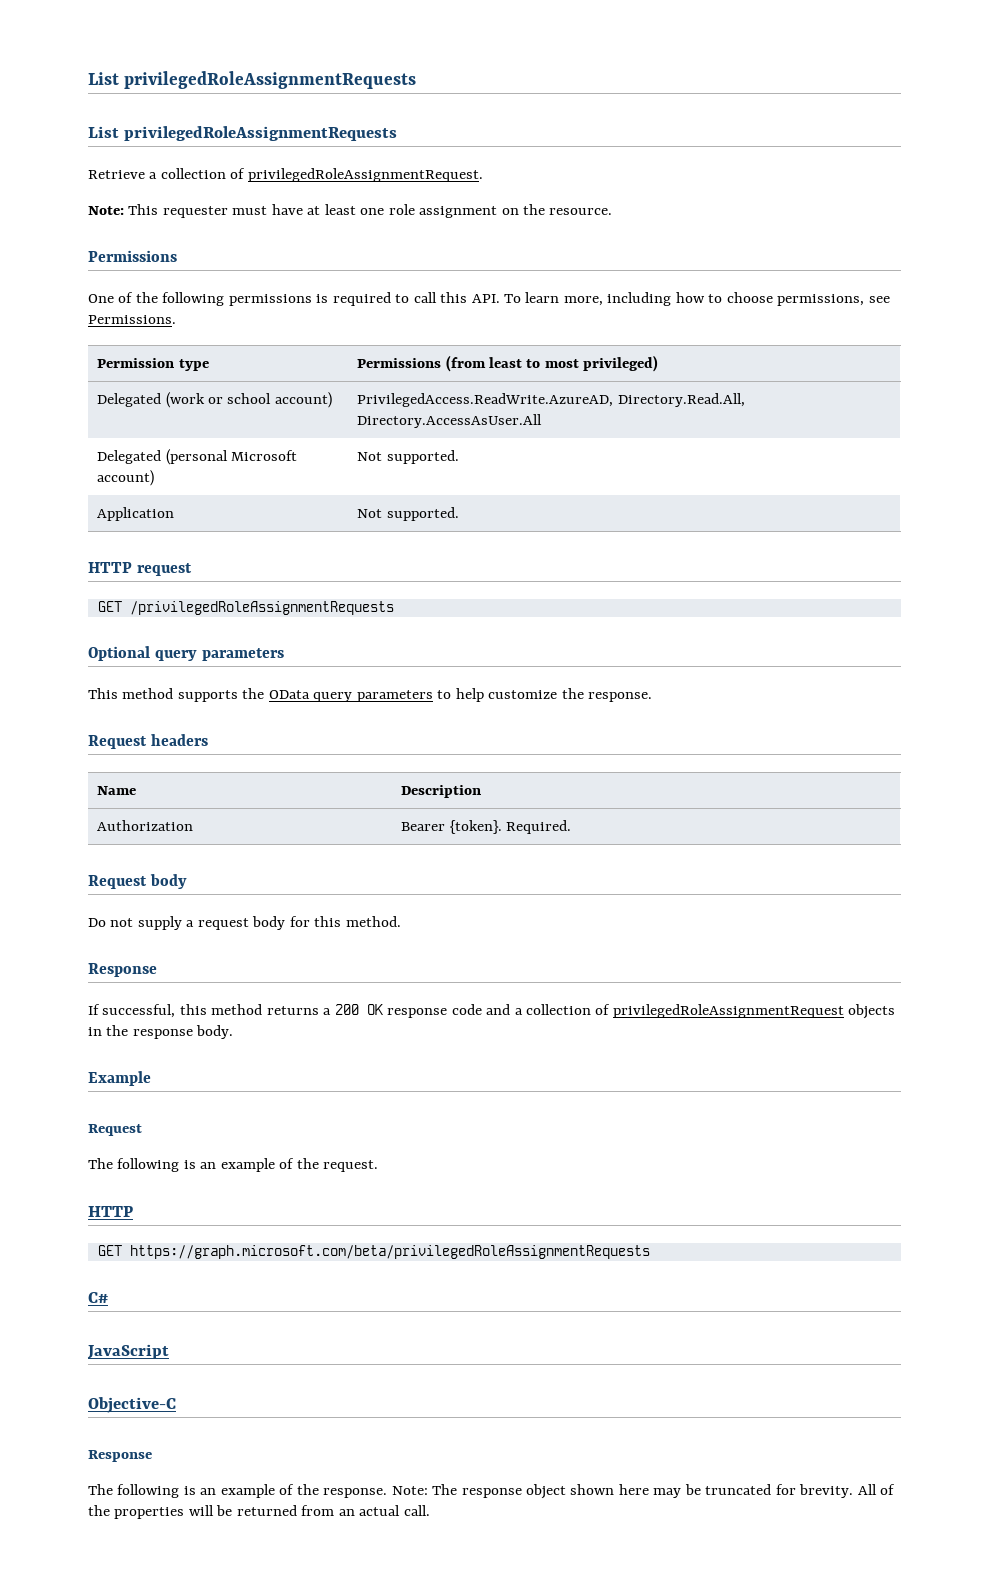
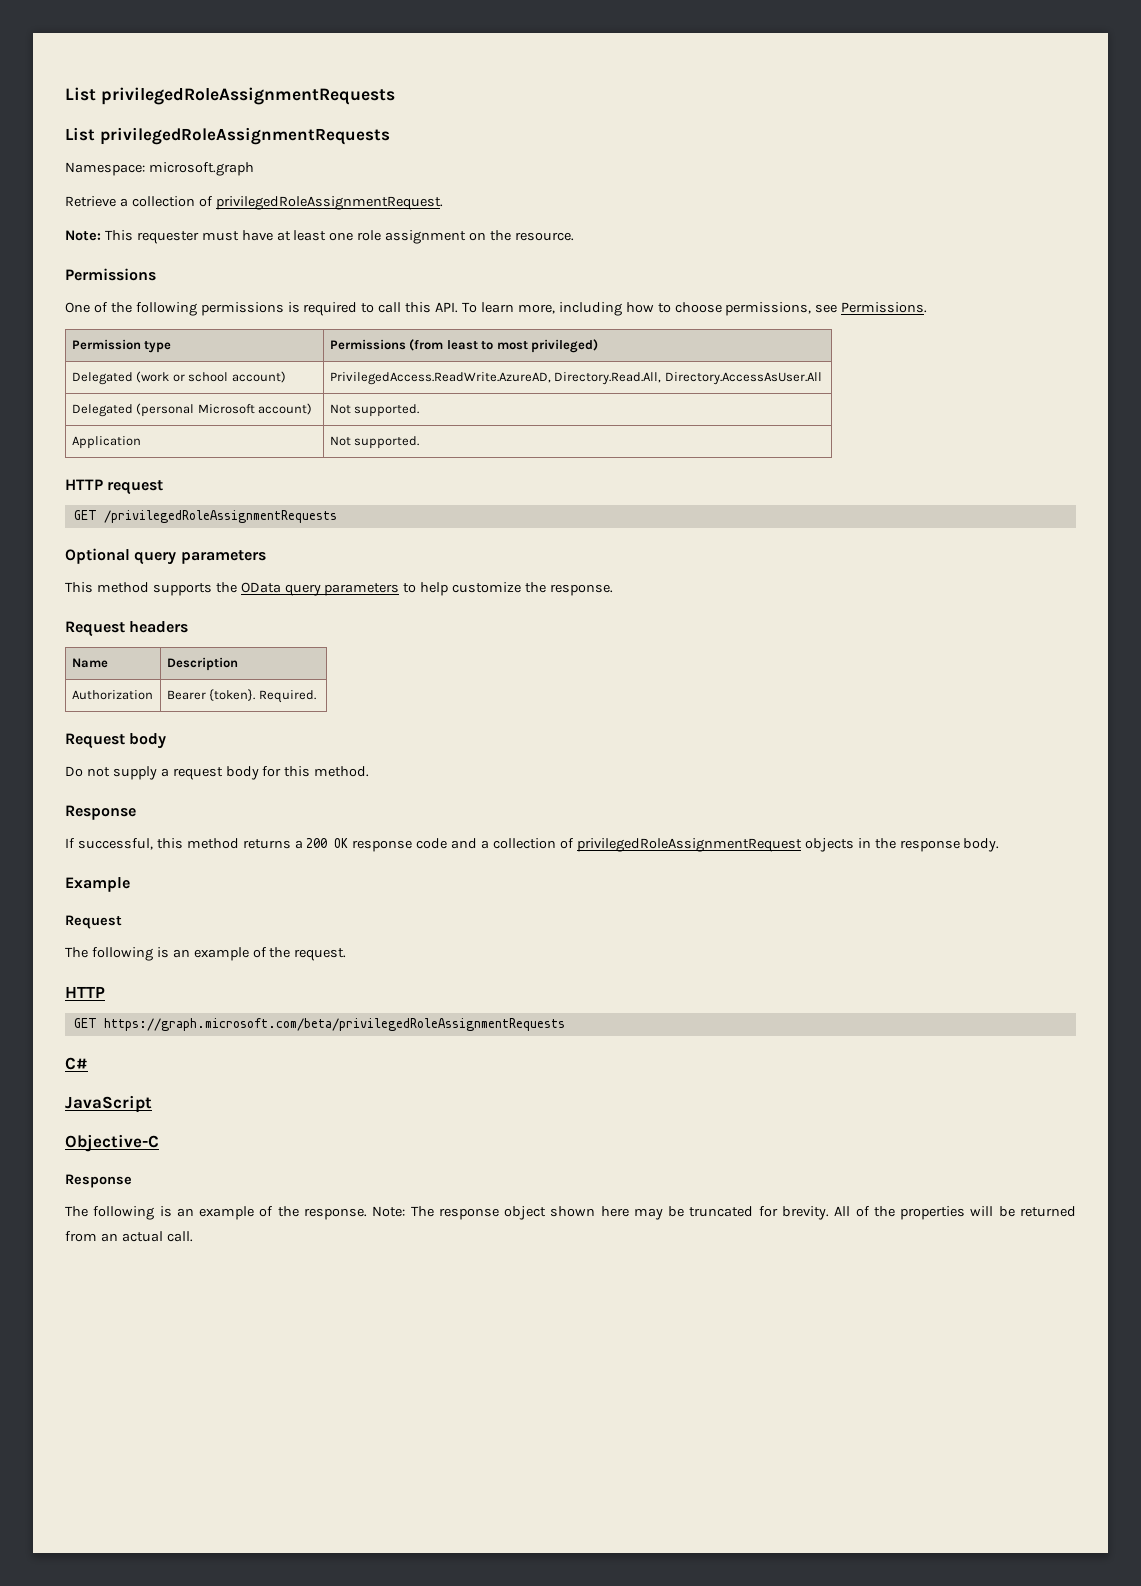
+ Namespace: microsoft.graph

